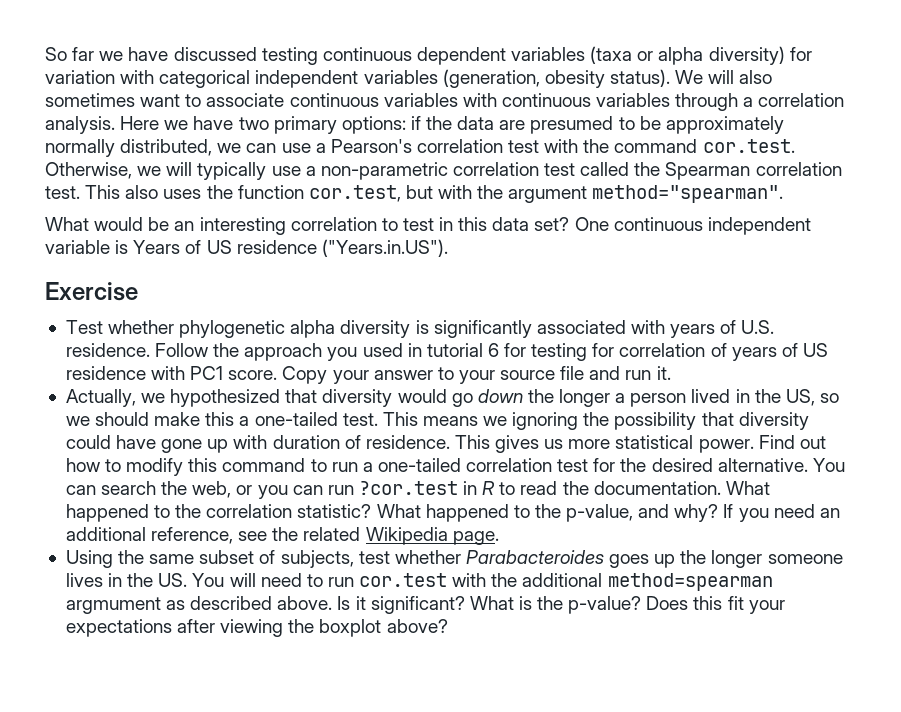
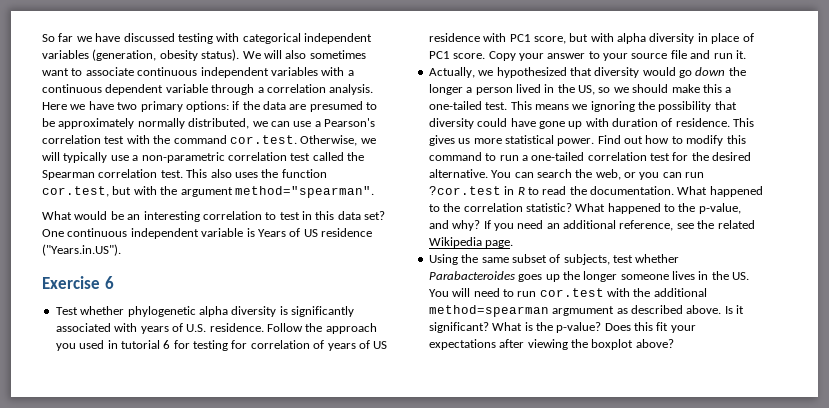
- So far we have discussed testing continuous dependent variables (taxa or alpha diversity) for variation with categorical independent variables (generation, obesity status).
+ So far we have discussed testing with categorical independent variables (generation, obesity status).
- We will also sometimes want to associate continuous variables with continuous variables through a correlation analysis.
+ We will also sometimes want to associate continuous independent variables with a continuous dependent variable through a correlation analysis.
- Exercise
+ Exercise 6
- Follow the approach you used in tutorial 6 for testing for correlation of years of US residence with PC1 score.
+ Follow the approach you used in tutorial 6 for testing for correlation of years of US residence with PC1 score, but with alpha diversity in place of PC1 score.

